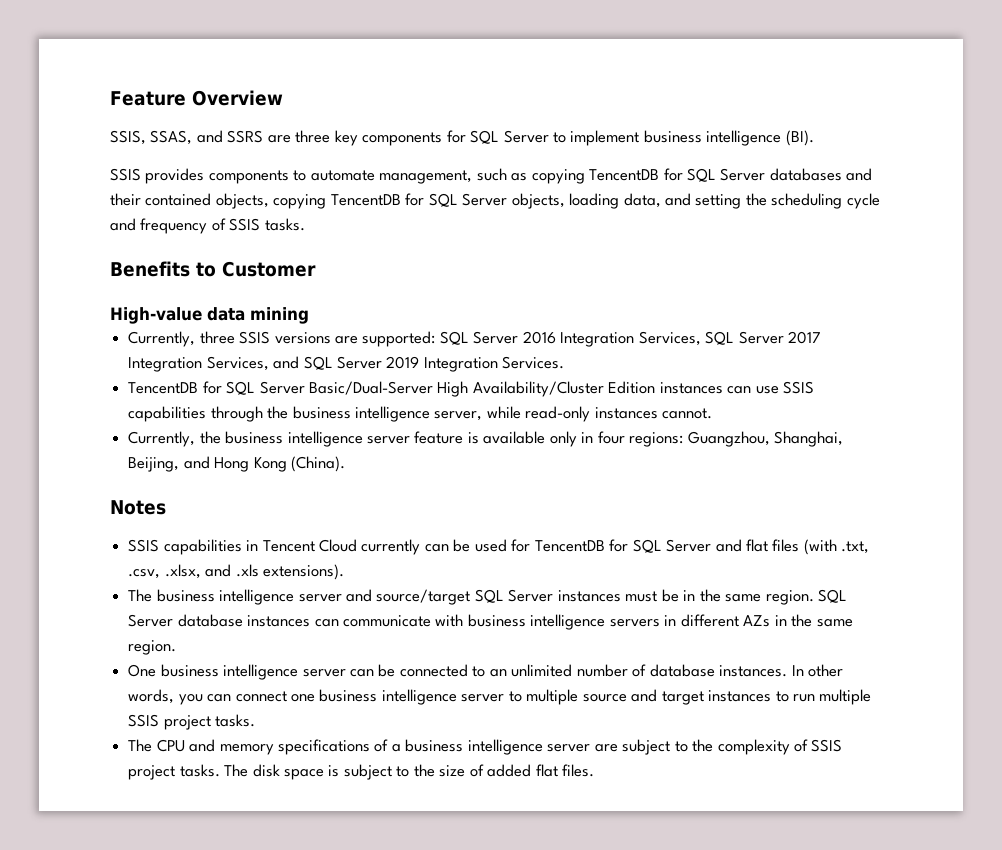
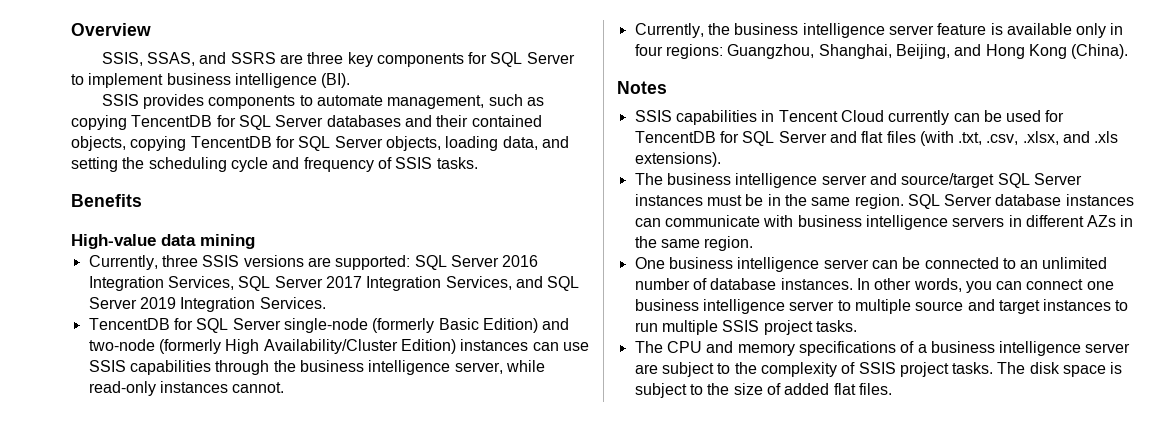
- Feature Overview
+ Overview
- Benefits to Customer
+ Benefits
- TencentDB for SQL Server Basic/Dual-Server High Availability/Cluster Edition instances can use SSIS capabilities through the business intelligence server, while read-only instances cannot.
+ TencentDB for SQL Server single-node (formerly Basic Edition) and two-node (formerly High Availability/Cluster Edition) instances can use SSIS capabilities through the business intelligence server, while read-only instances cannot.

